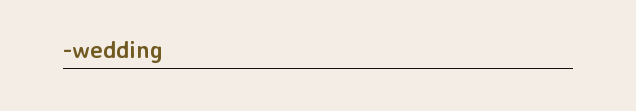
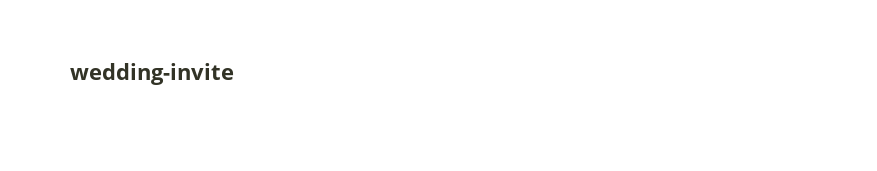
- -wedding
+ wedding-invite

